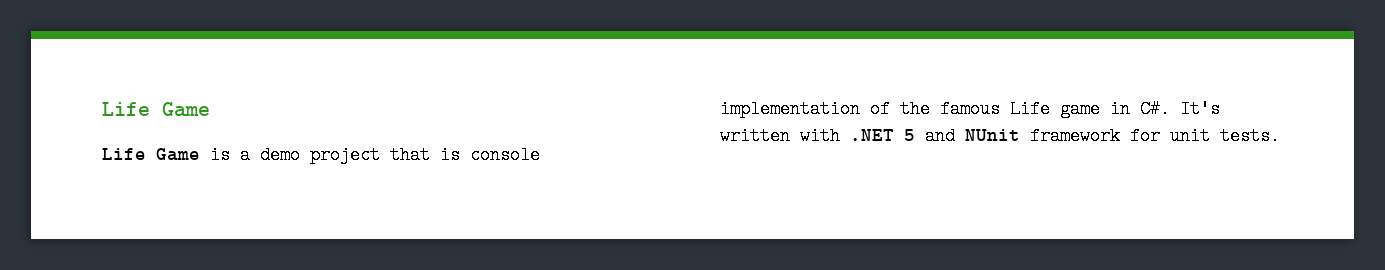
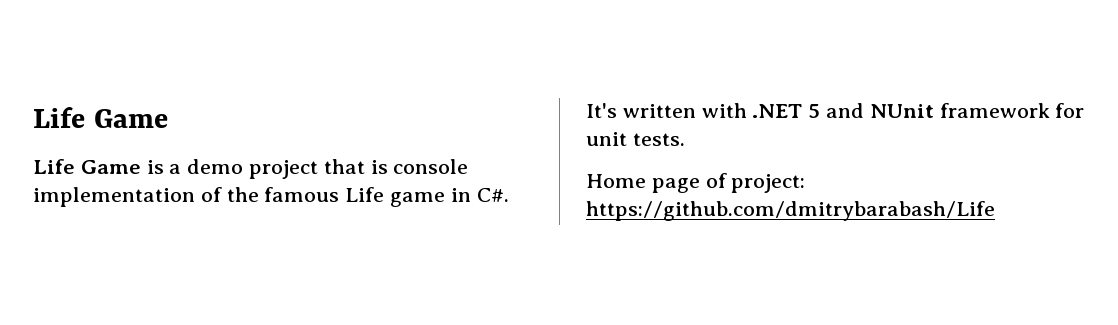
+ Home page of project: https://github.com/dmitrybarabash/Life

